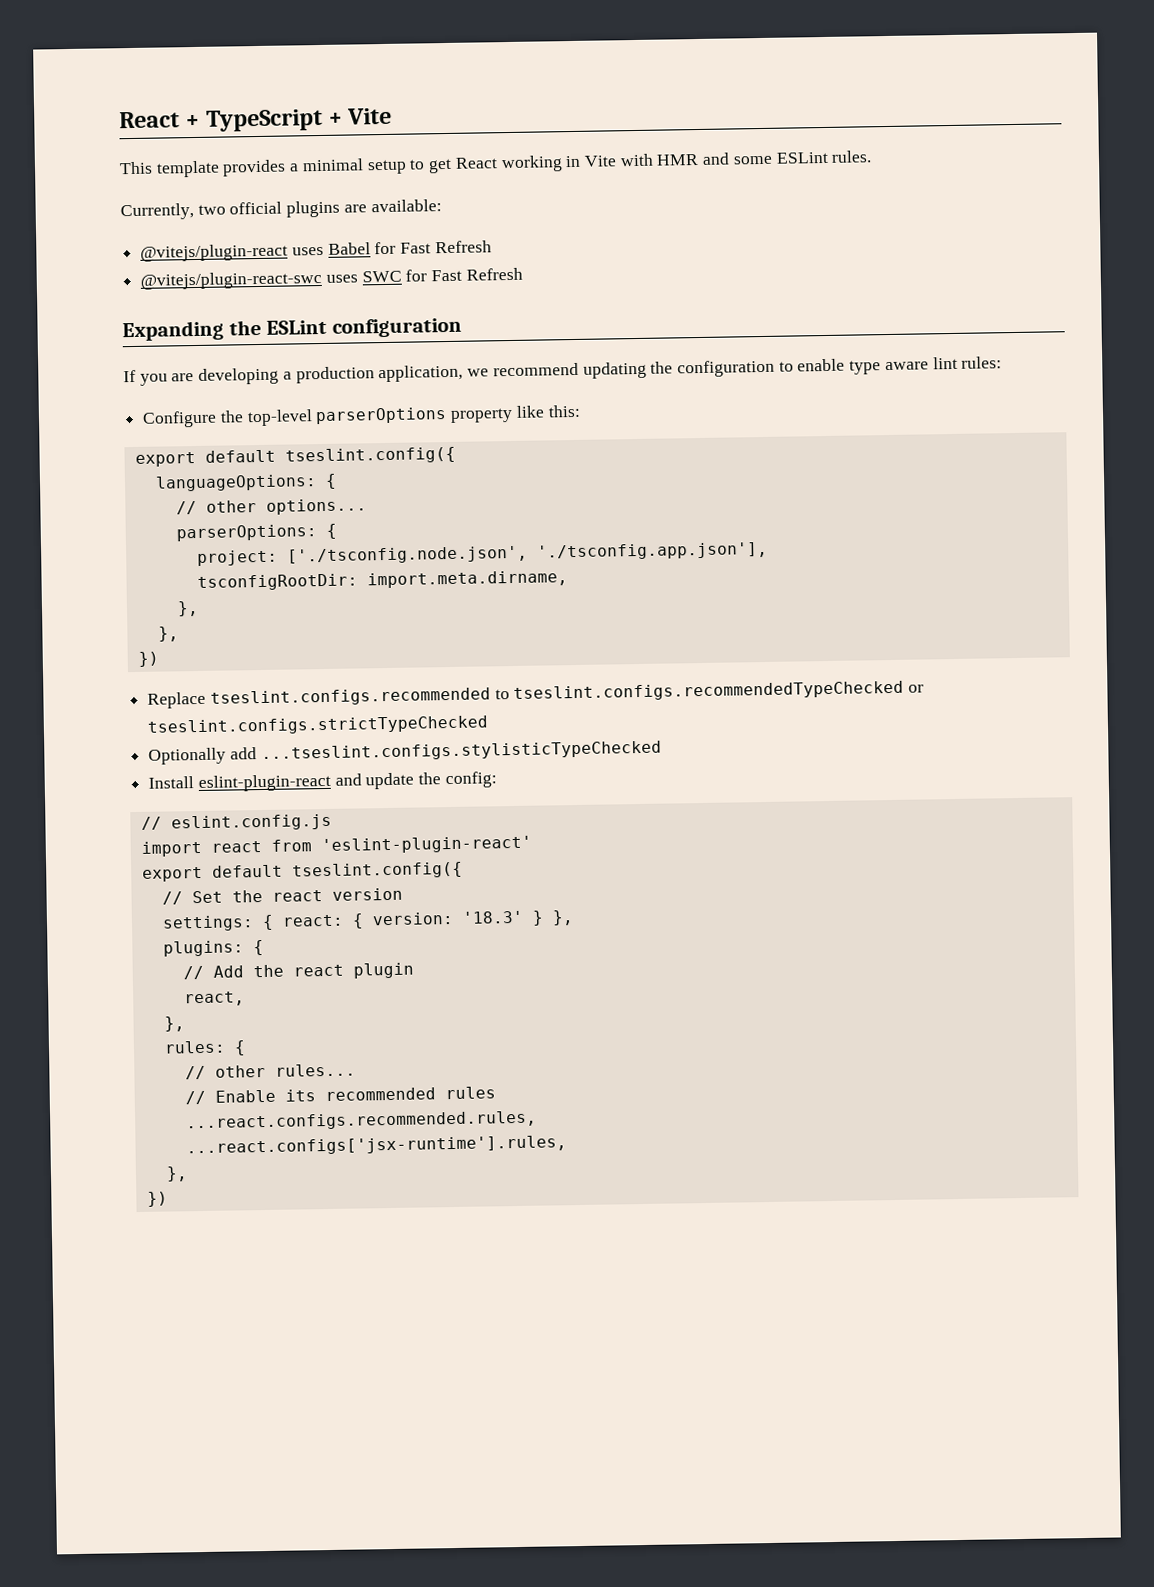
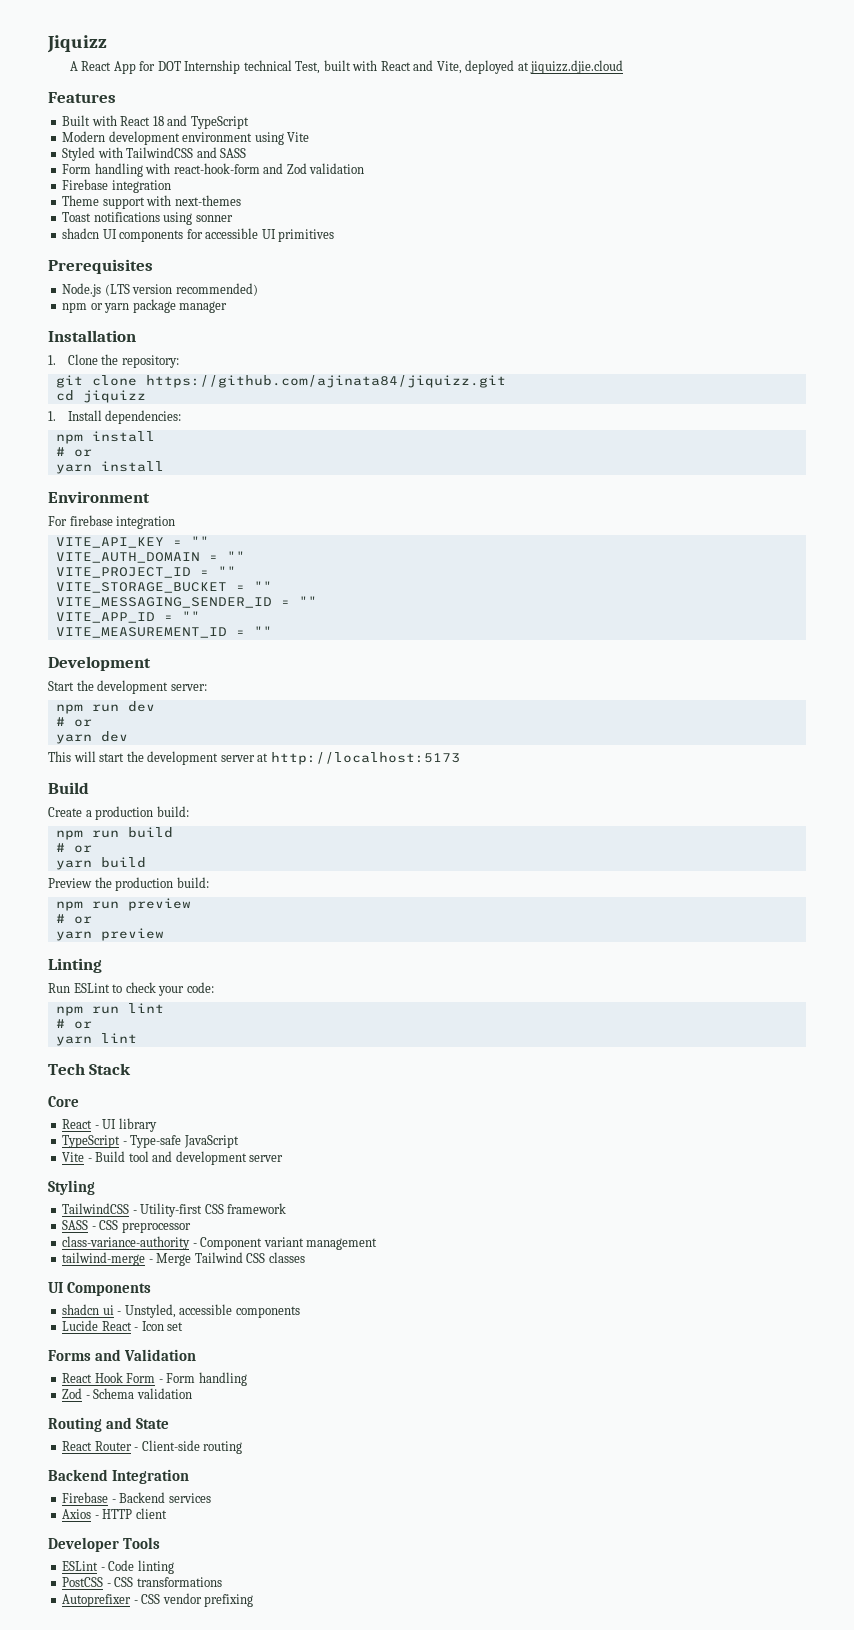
- React + TypeScript + Vite
- This template provides a minimal setup to get React working in Vite with HMR and some ESLint rules.
- Currently, two official plugins are available:
- @vitejs/plugin-react uses Babel for Fast Refresh
- @vitejs/plugin-react-swc uses SWC for Fast Refresh
- Expanding the ESLint configuration
- If you are developing a production application, we recommend updating the configuration to enable type aware lint rules:
- Configure the top-level parserOptions property like this:
- export default tseslint.config({
- languageOptions: {
- // other options...
- parserOptions: {
- project: ['./tsconfig.node.json', './tsconfig.app.json'],
- tsconfigRootDir: import.meta.dirname,
- },
- },
- })
- Replace tseslint.configs.recommended to tseslint.configs.recommendedTypeChecked or tseslint.configs.strictTypeChecked
- Optionally add ...tseslint.configs.stylisticTypeChecked
- Install eslint-plugin-react and update the config:
- // eslint.config.js
- import react from 'eslint-plugin-react'
- export default tseslint.config({
- // Set the react version
- settings: { react: { version: '18.3' } },
- plugins: {
- // Add the react plugin
- react,
- },
- rules: {
- // other rules...
- // Enable its recommended rules
- ...react.configs.recommended.rules,
- ...react.configs['jsx-runtime'].rules,
- },
- })
+ Jiquizz
+ A React App for DOT Internship technical Test, built with React and Vite, deployed at jiquizz.djie.cloud
+ Features
+ Built with React 18 and TypeScript
+ Modern development environment using Vite
+ Styled with TailwindCSS and SASS
+ Form handling with react-hook-form and Zod validation
+ Firebase integration
+ Theme support with next-themes
+ Toast notifications using sonner
+ shadcn UI components for accessible UI primitives
+ Prerequisites
+ Node.js (LTS version recommended)
+ npm or yarn package manager
+ Installation
+ 1. Clone the repository:
+ git clone https://github.com/ajinata84/jiquizz.git
+ cd jiquizz
+ 1. Install dependencies:
+ npm install
+ # or
+ yarn install
+ Environment
+ For firebase integration
+ VITE_API_KEY = ""
+ VITE_AUTH_DOMAIN = ""
+ VITE_PROJECT_ID = ""
+ VITE_STORAGE_BUCKET = ""
+ VITE_MESSAGING_SENDER_ID = ""
+ VITE_APP_ID = ""
+ VITE_MEASUREMENT_ID = ""
+ Development
+ Start the development server:
+ npm run dev
+ # or
+ yarn dev
+ This will start the development server at http://localhost:5173
+ Build
+ Create a production build:
+ npm run build
+ # or
+ yarn build
+ Preview the production build:
+ npm run preview
+ # or
+ yarn preview
+ Linting
+ Run ESLint to check your code:
+ npm run lint
+ # or
+ yarn lint
+ Tech Stack
+ Core
+ React - UI library
+ TypeScript - Type-safe JavaScript
+ Vite - Build tool and development server
+ Styling
+ TailwindCSS - Utility-first CSS framework
+ SASS - CSS preprocessor
+ class-variance-authority - Component variant management
+ tailwind-merge - Merge Tailwind CSS classes
+ UI Components
+ shadcn ui - Unstyled, accessible components
+ Lucide React - Icon set
+ Forms and Validation
+ React Hook Form - Form handling
+ Zod - Schema validation
+ Routing and State
+ React Router - Client-side routing
+ Backend Integration
+ Firebase - Backend services
+ Axios - HTTP client
+ Developer Tools
+ ESLint - Code linting
+ PostCSS - CSS transformations
+ Autoprefixer - CSS vendor prefixing

